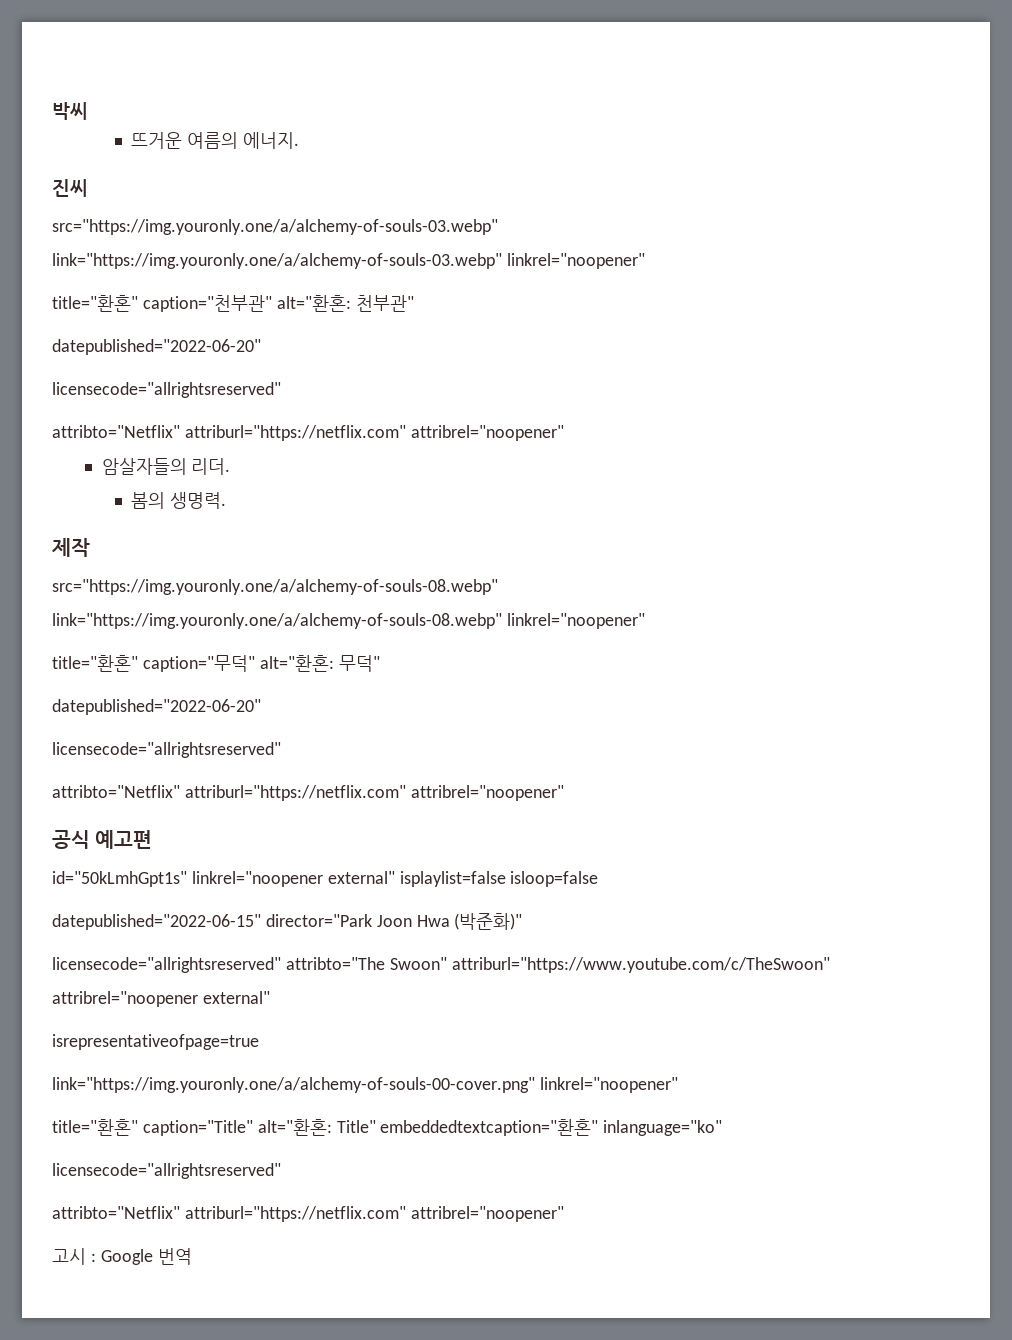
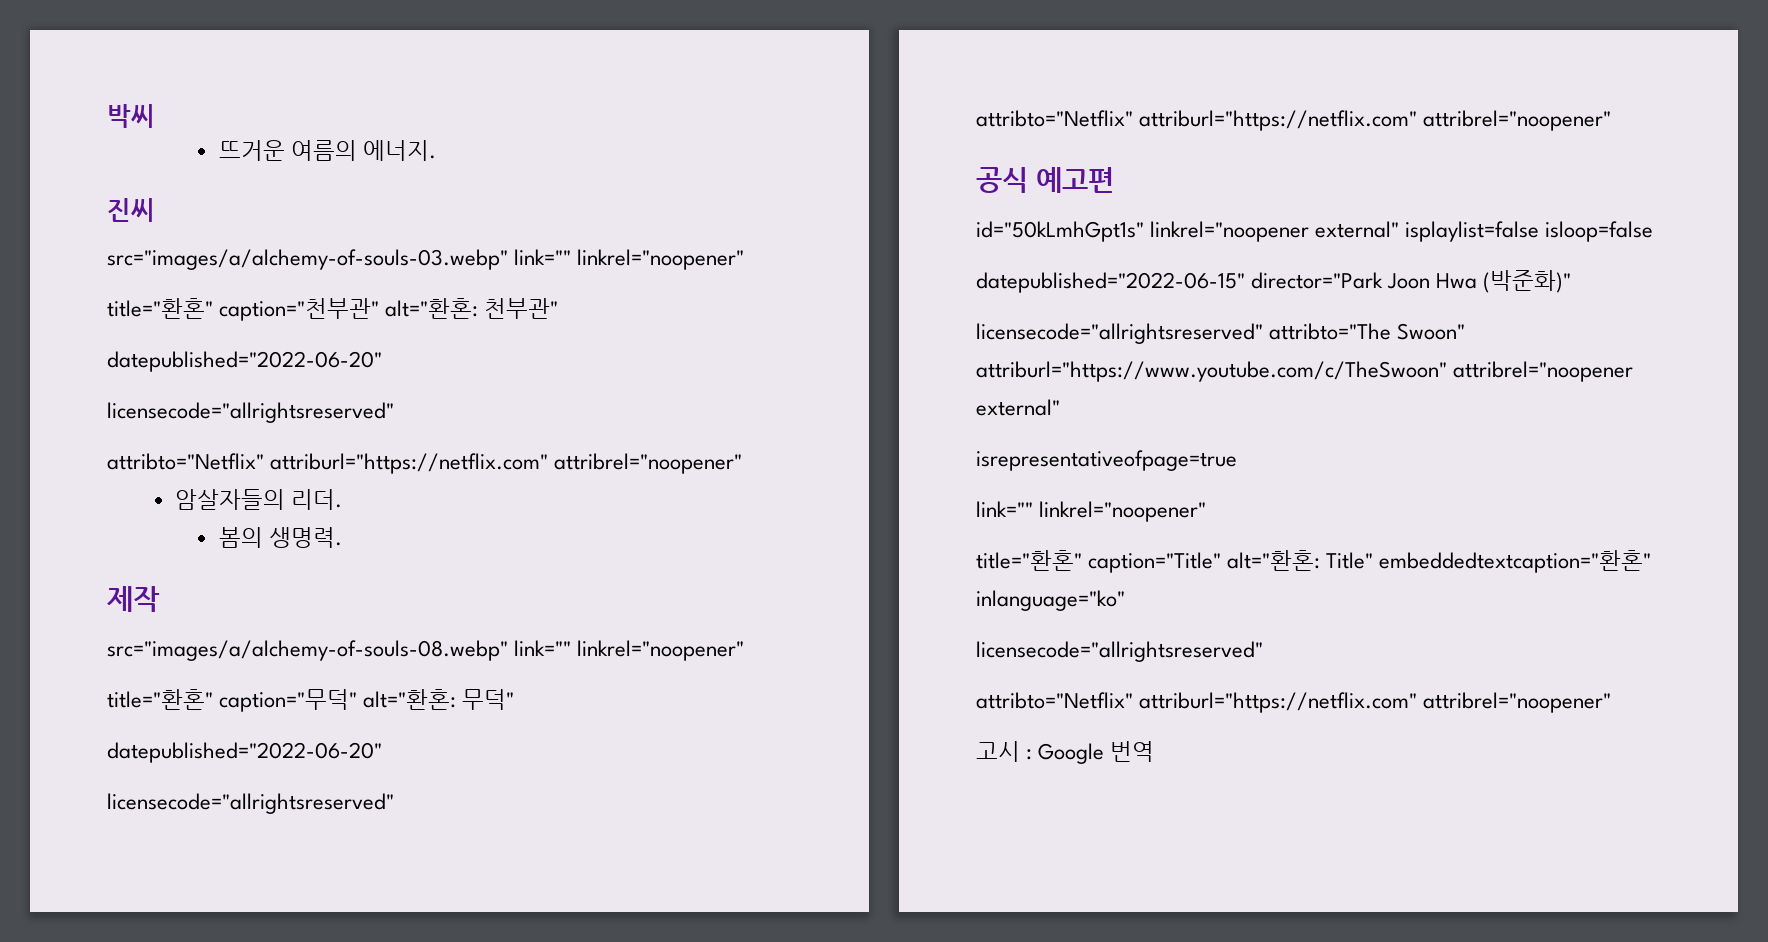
- src="https://img.youronly.one/a/alchemy-of-souls-03.webp" link="https://img.youronly.one/a/alchemy-of-souls-03.webp" linkrel="noopener"
+ src="images/a/alchemy-of-souls-03.webp" link="" linkrel="noopener"
- src="https://img.youronly.one/a/alchemy-of-souls-08.webp" link="https://img.youronly.one/a/alchemy-of-souls-08.webp" linkrel="noopener"
+ src="images/a/alchemy-of-souls-08.webp" link="" linkrel="noopener"
  isrepresentativeofpage=true
- link="https://img.youronly.one/a/alchemy-of-souls-00-cover.png" linkrel="noopener"
+ link="" linkrel="noopener"

